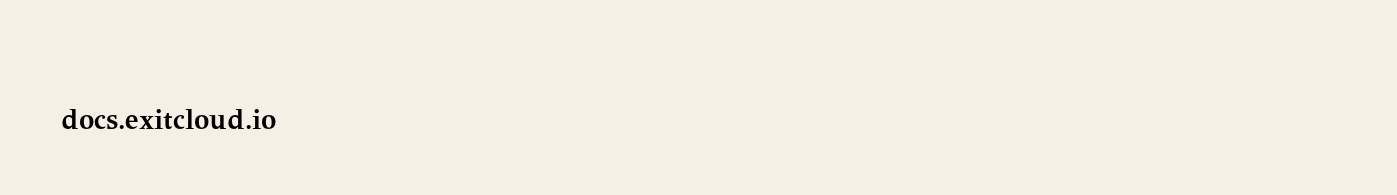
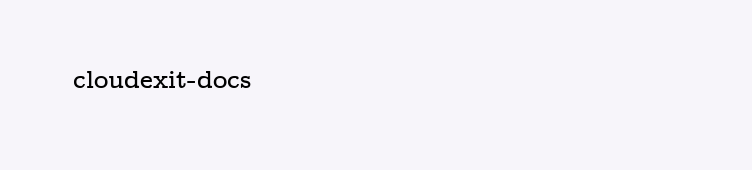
- docs.exitcloud.io
+ cloudexit-docs

